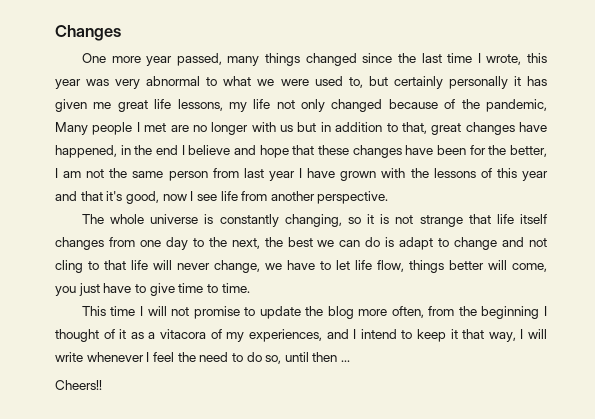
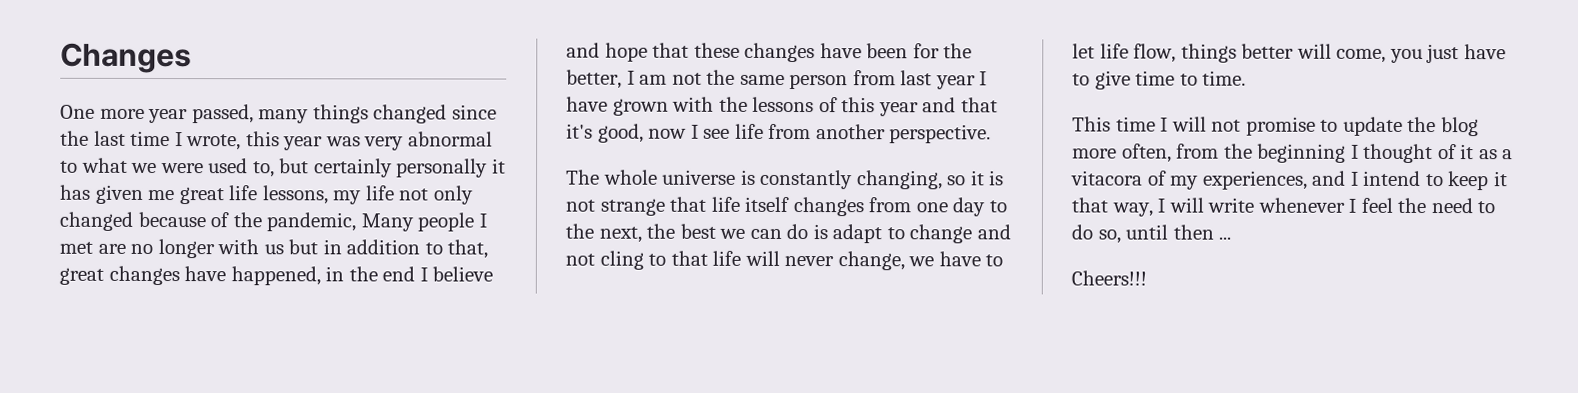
- Cheers!!
+ Cheers!!!

